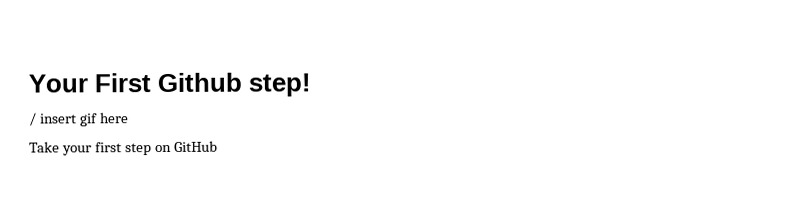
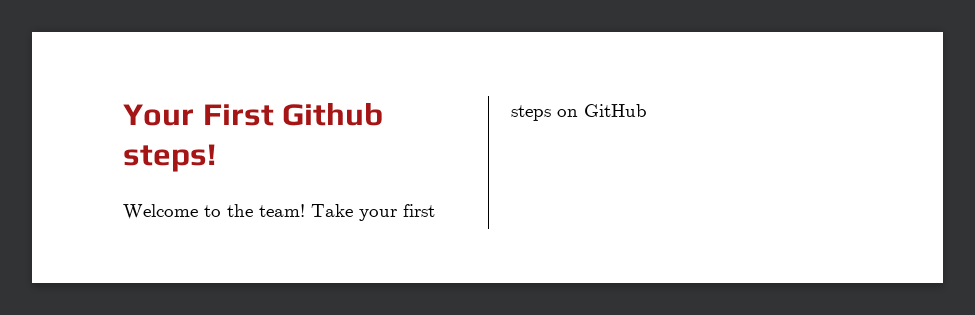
- Your First Github step!
- / insert gif here
- Take your first step on GitHub
+ Your First Github steps!
+ Welcome to the team! Take your first steps on GitHub

